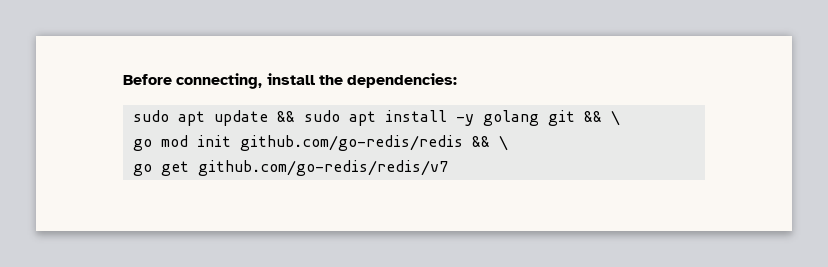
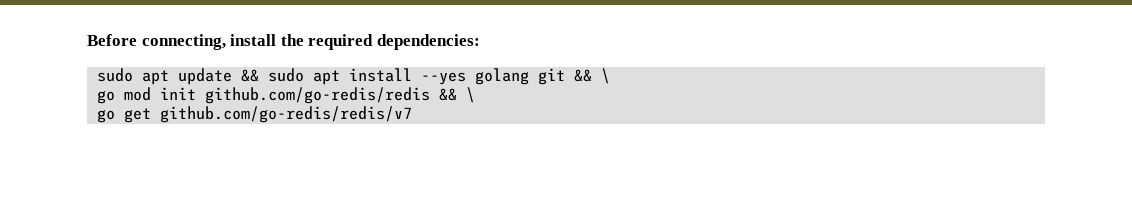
- Before connecting, install the dependencies:
+ Before connecting, install the required dependencies:
- sudo apt update && sudo apt install -y golang git && \
+ sudo apt update && sudo apt install --yes golang git && \

